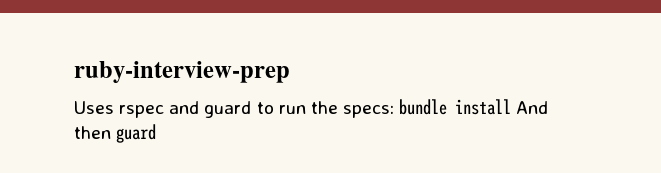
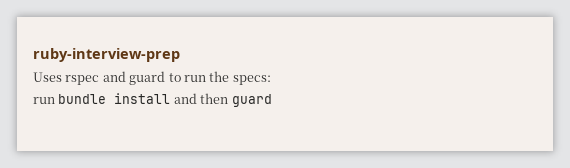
- Uses rspec and guard to run the specs: bundle install And then guard
+ Uses rspec and guard to run the specs:
+ run bundle install and then guard

